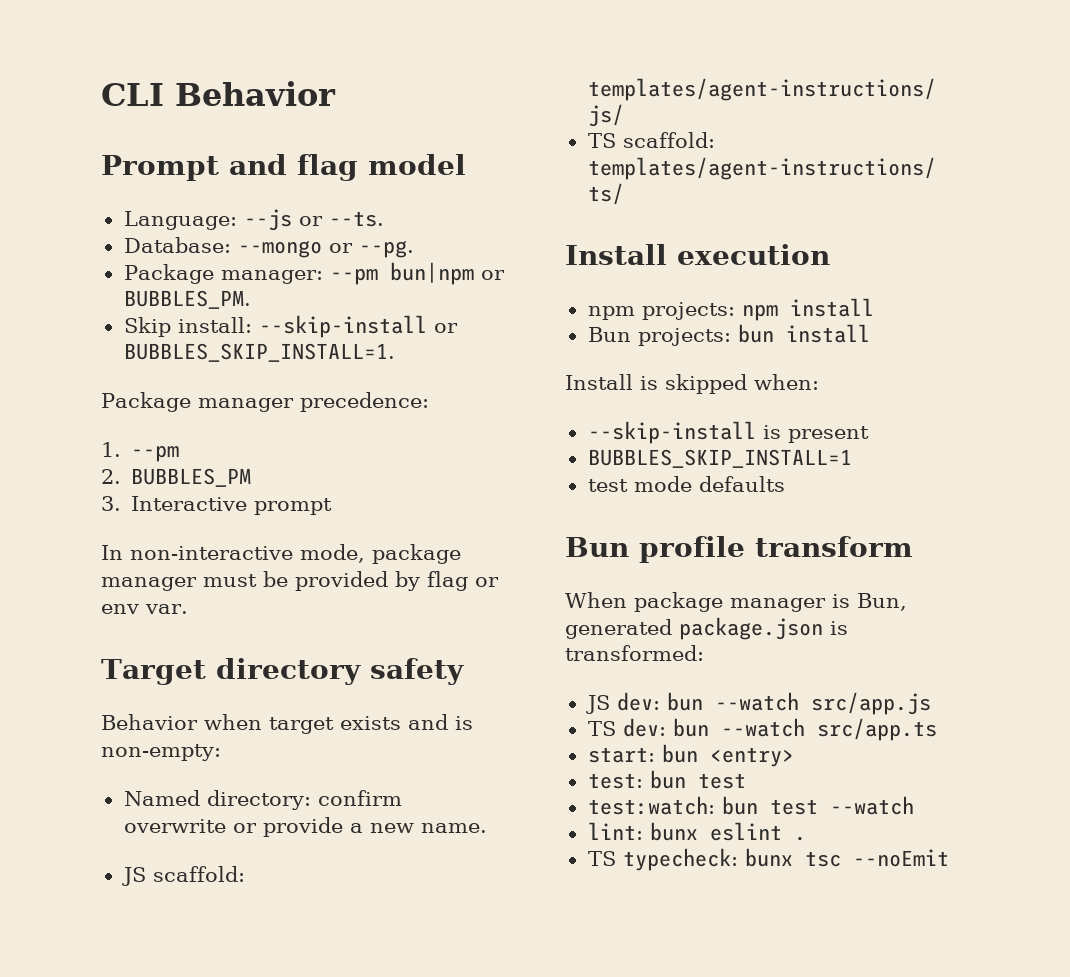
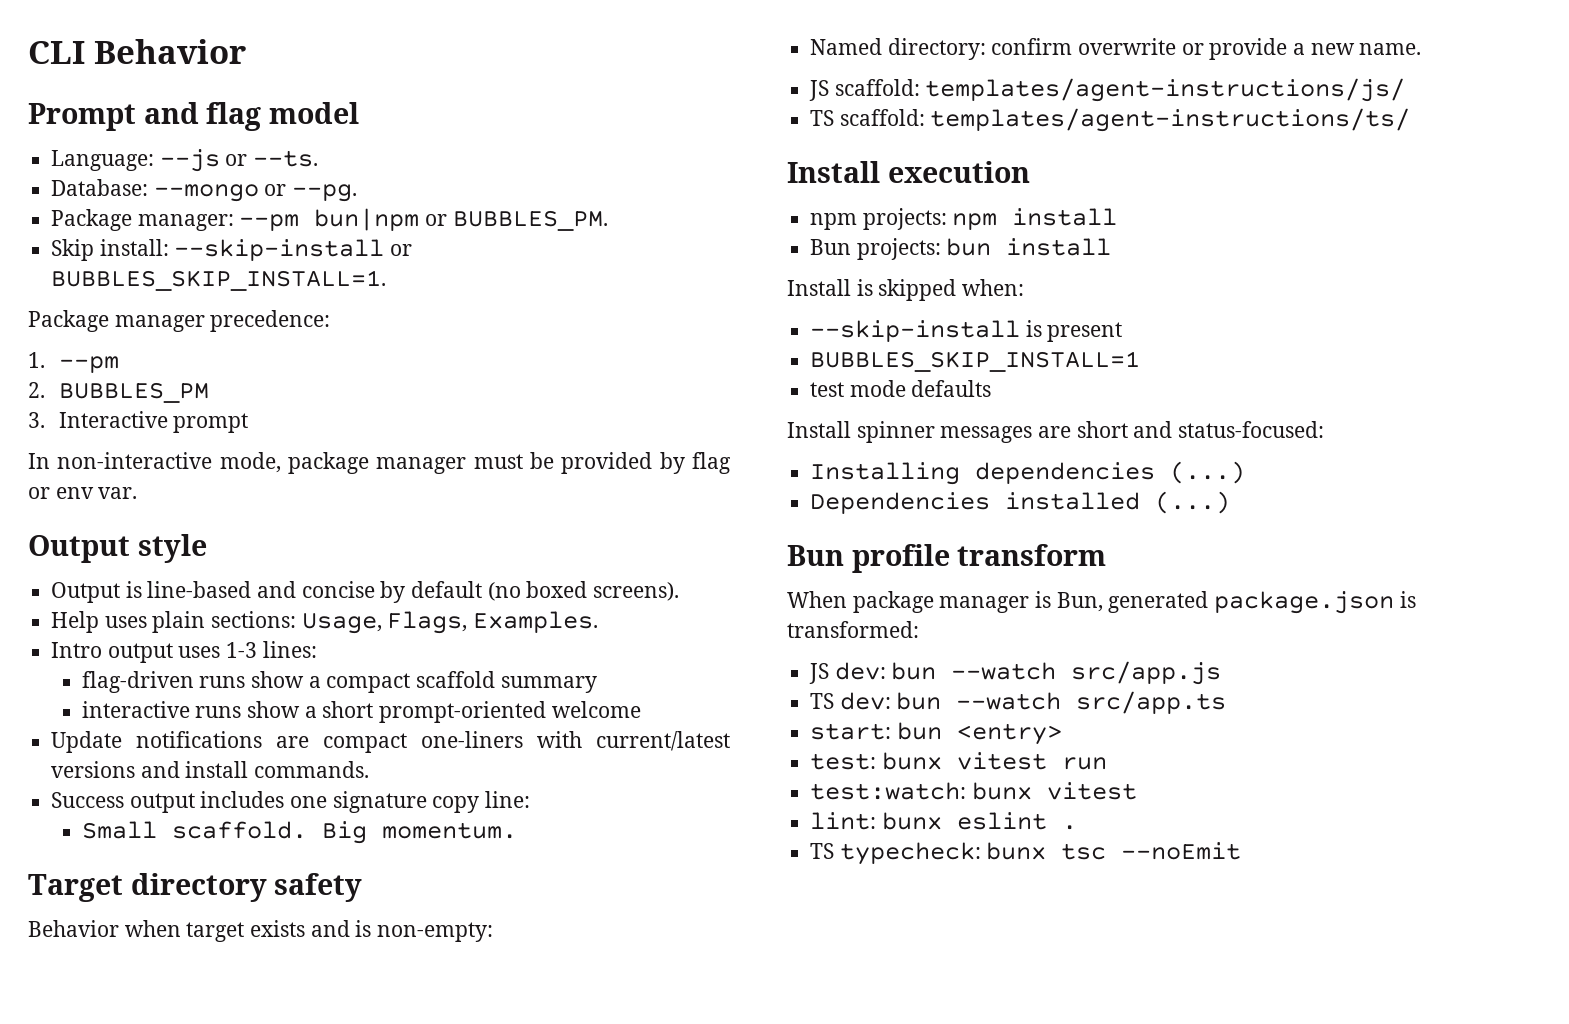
+ Output style
+ Output is line-based and concise by default (no boxed screens).
+ Help uses plain sections: Usage, Flags, Examples.
+ Intro output uses 1-3 lines:
+ flag-driven runs show a compact scaffold summary
+ interactive runs show a short prompt-oriented welcome
+ Update notifications are compact one-liners with current/latest versions and install commands.
+ Success output includes one signature copy line:
+ Small scaffold. Big momentum.
+ Install spinner messages are short and status-focused:
+ Installing dependencies (...)
+ Dependencies installed (...)
- test: bun test
- test:watch: bun test --watch
+ test: bunx vitest run
+ test:watch: bunx vitest

